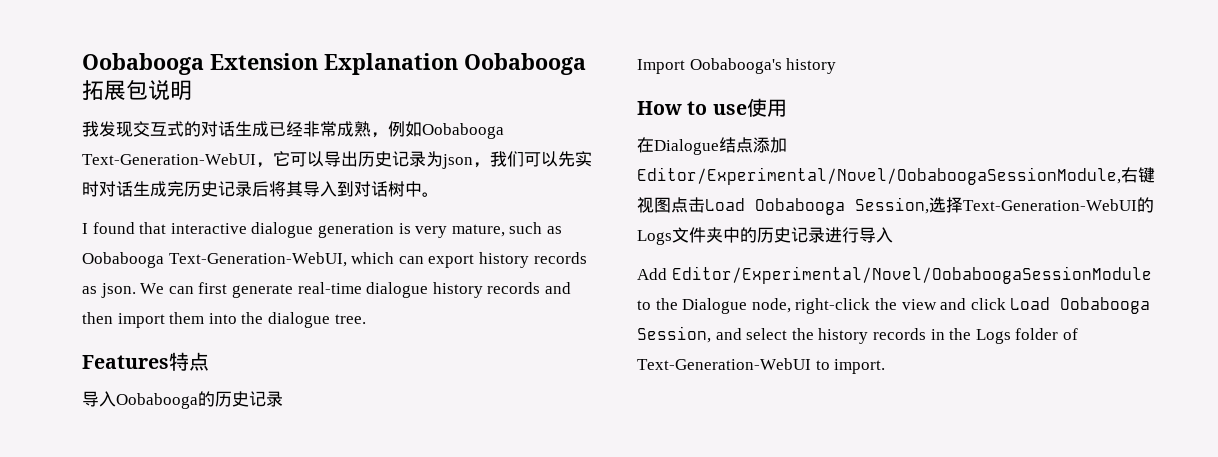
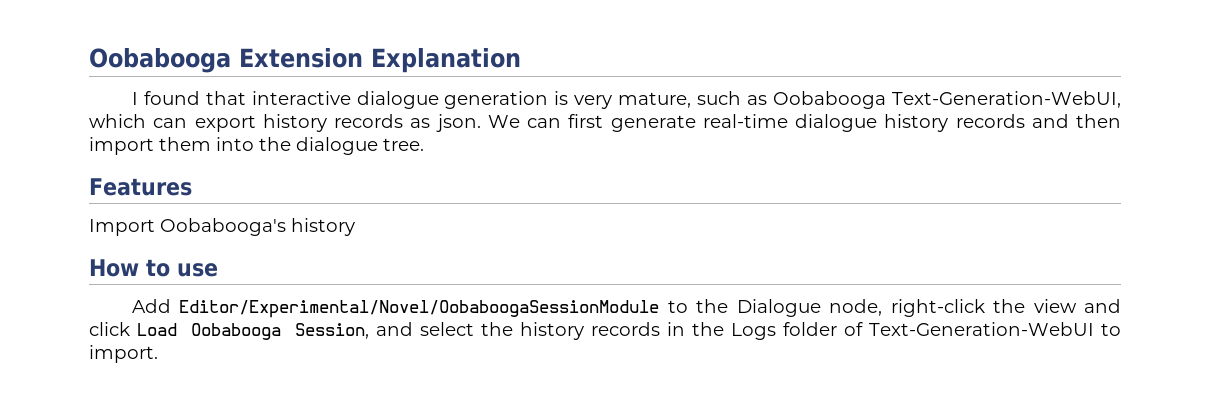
- Oobabooga Extension Explanation Oobabooga拓展包说明
- 我发现交互式的对话生成已经非常成熟，例如Oobabooga Text-Generation-WebUI，它可以导出历史记录为json，我们可以先实时对话生成完历史记录后将其导入到对话树中。
+ Oobabooga Extension Explanation
- Features特点
- 导入Oobabooga的历史记录
+ Features
- How to use使用
- 在Dialogue结点添加Editor/Experimental/Novel/OobaboogaSessionModule,右键视图点击Load Oobabooga Session,选择Text-Generation-WebUI的Logs文件夹中的历史记录进行导入
+ How to use

